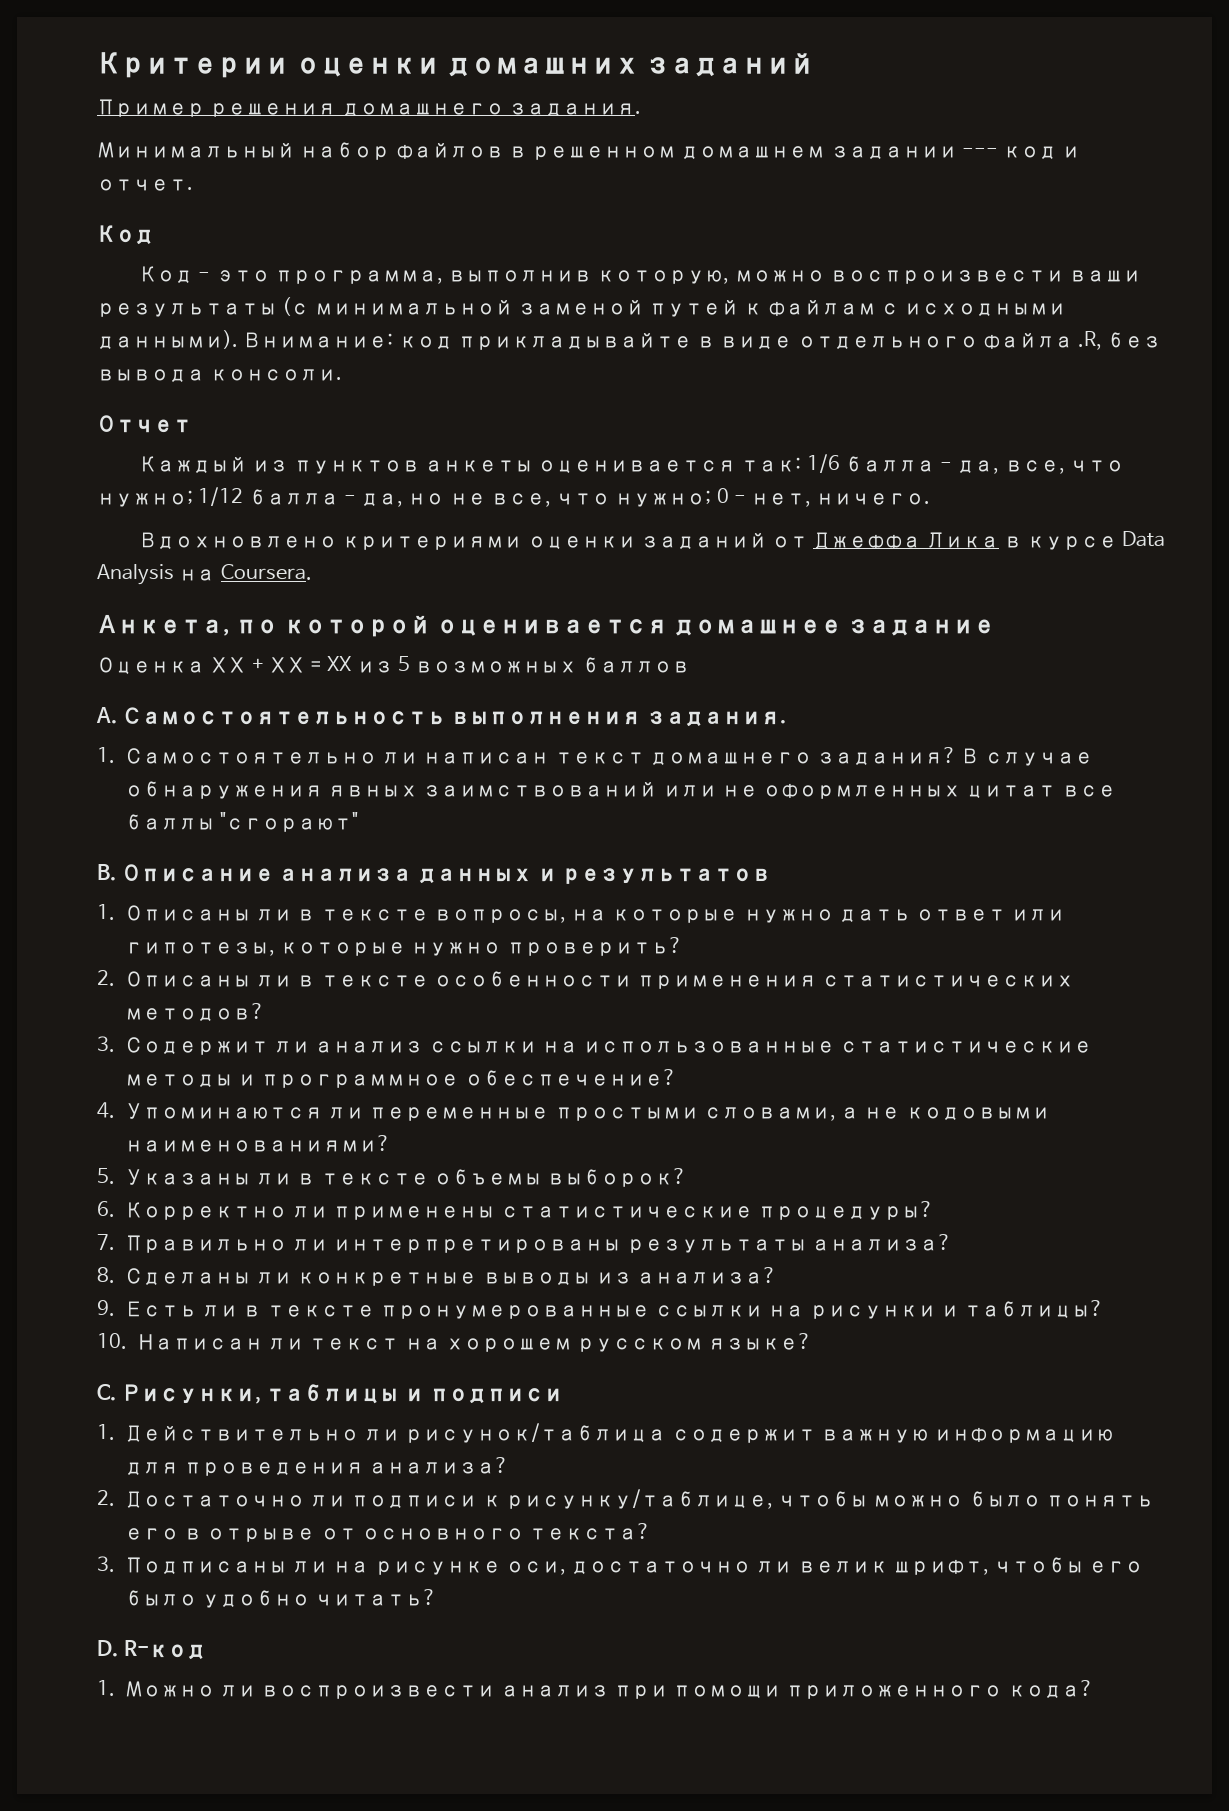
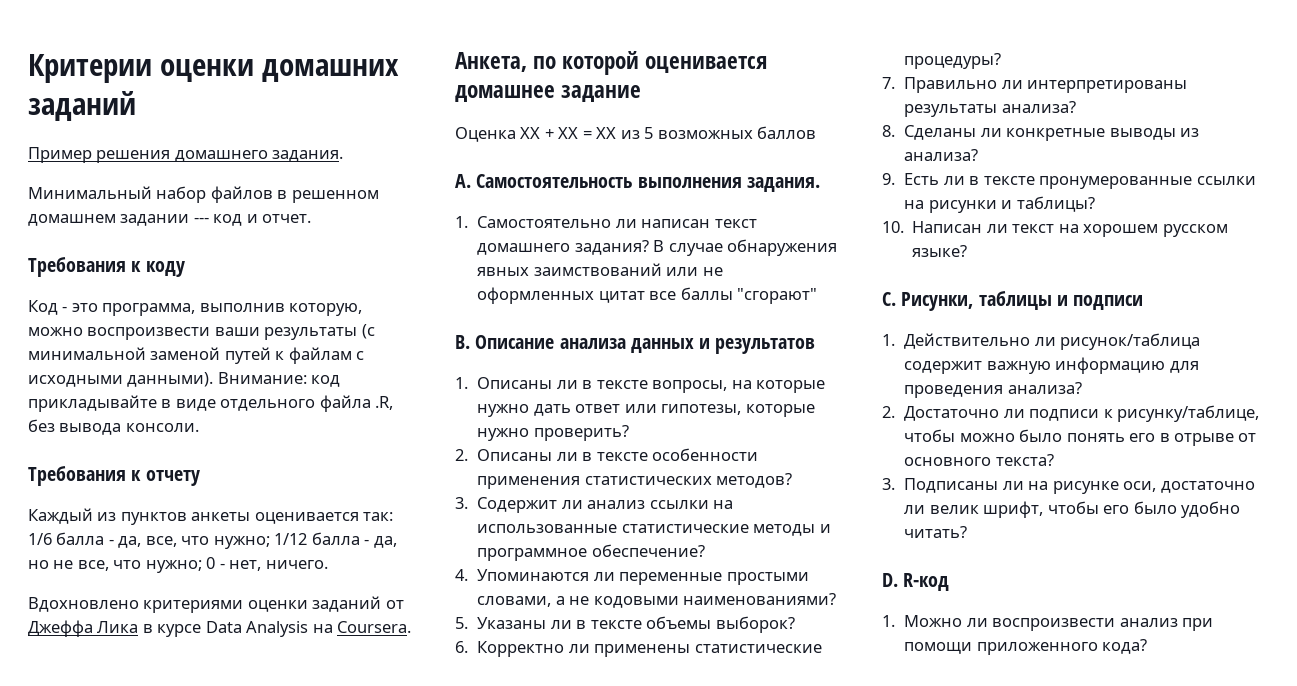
  Минимальный набор файлов в решенном домашнем задании --- код и отчет.
- Код
+ Требования к коду
- Отчет
+ Требования к отчету

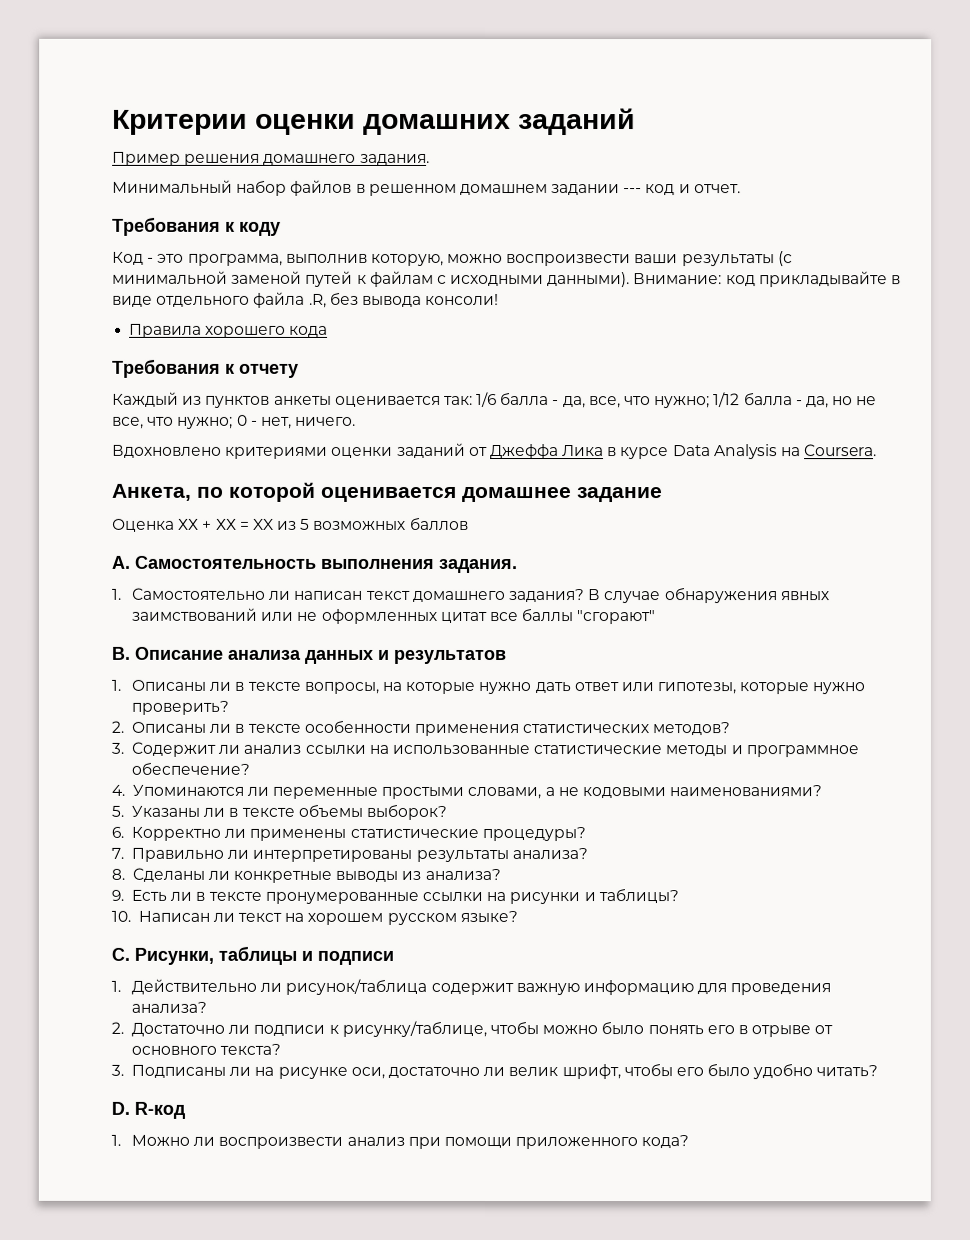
- Внимание: код прикладывайте в виде отдельного файла .R, без вывода консоли.
+ Внимание: код прикладывайте в виде отдельного файла .R, без вывода консоли!
+ Правила хорошего кода

